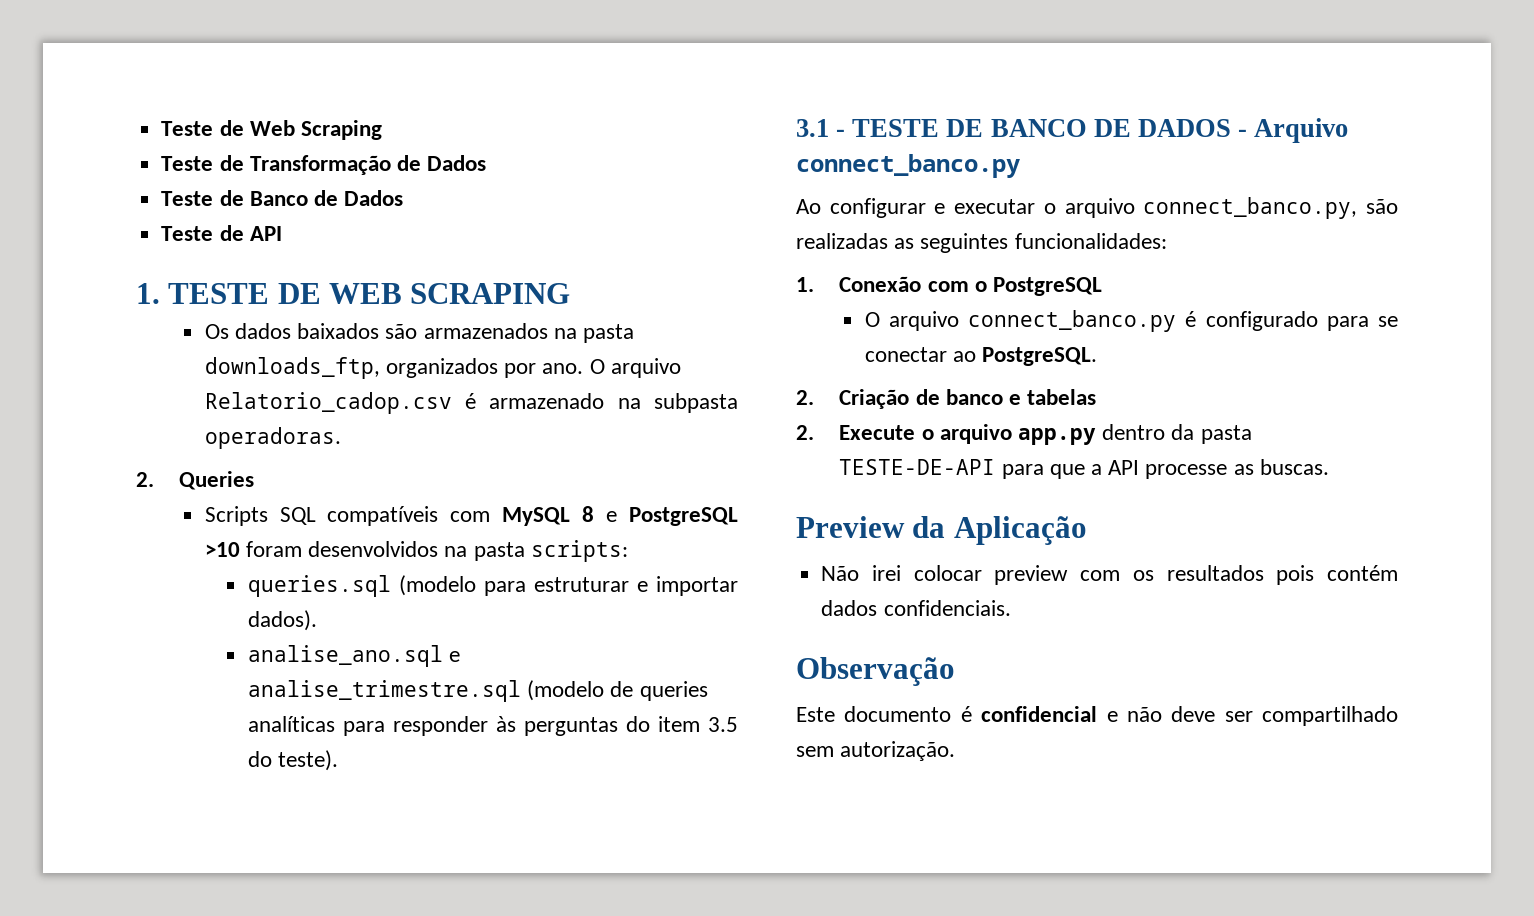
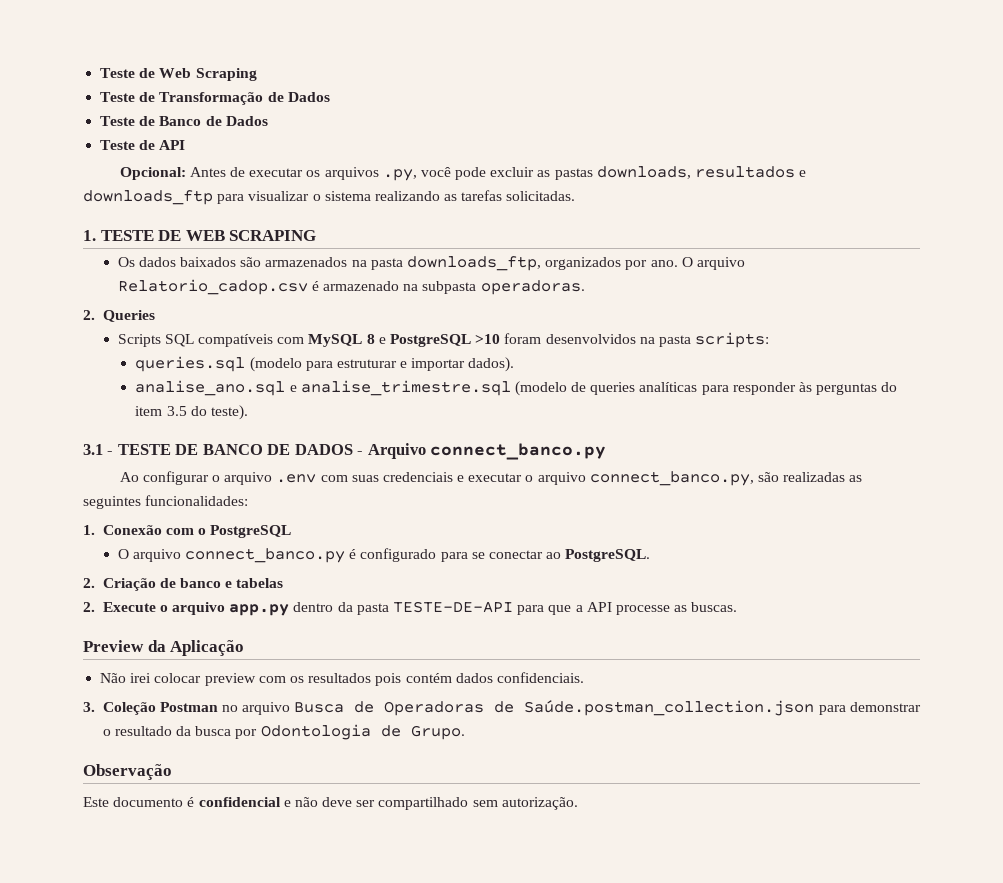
+ Opcional: Antes de executar os arquivos .py, você pode excluir as pastas downloads, resultados e downloads_ftp para visualizar o sistema realizando as tarefas solicitadas.
- Ao configurar e executar o arquivo connect_banco.py, são realizadas as seguintes funcionalidades:
+ Ao configurar o arquivo .env com suas credenciais e executar o arquivo connect_banco.py, são realizadas as seguintes funcionalidades:
+ 3. Coleção Postman no arquivo Busca de Operadoras de Saúde.postman_collection.json para demonstrar o resultado da busca por Odontologia de Grupo.

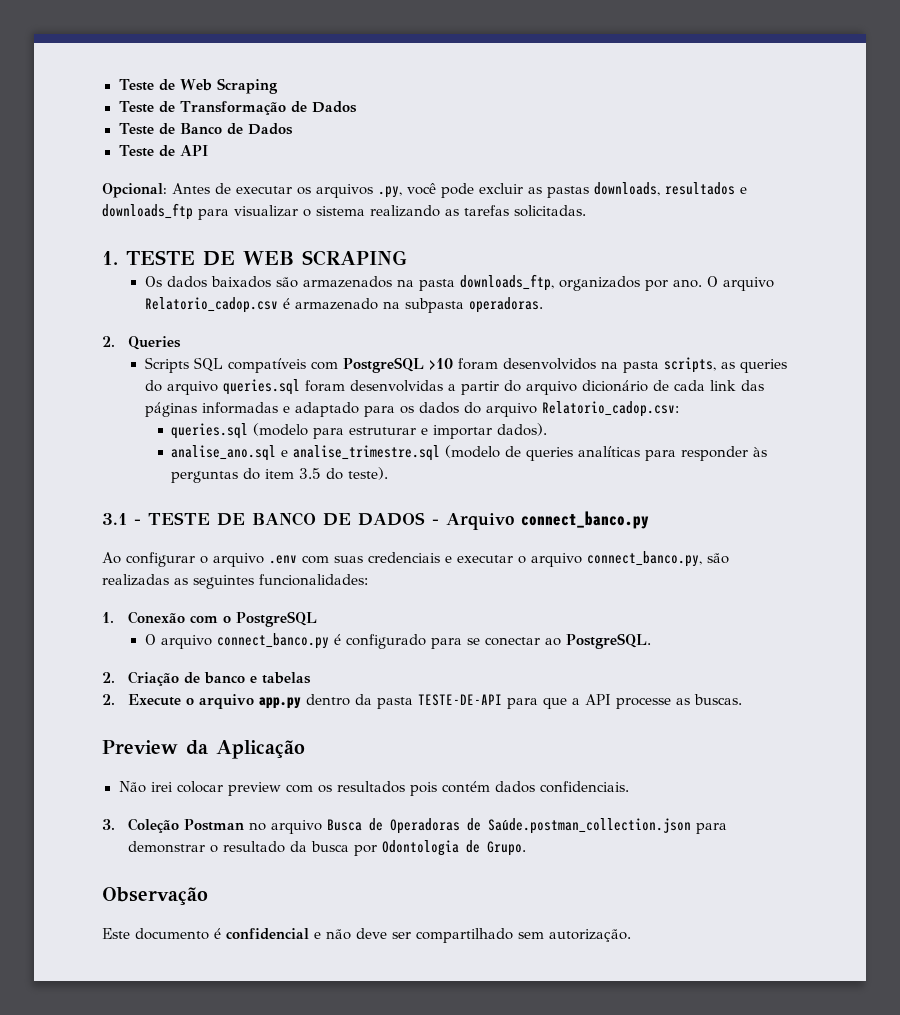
- Scripts SQL compatíveis com MySQL 8 e PostgreSQL >10 foram desenvolvidos na pasta scripts:
+ Scripts SQL compatíveis com PostgreSQL >10 foram desenvolvidos na pasta scripts, as queries do arquivo queries.sql foram desenvolvidas a partir do arquivo dicionário de cada link das páginas informadas e adaptado para os dados do arquivo Relatorio_cadop.csv:

